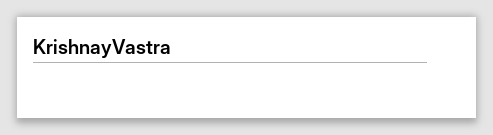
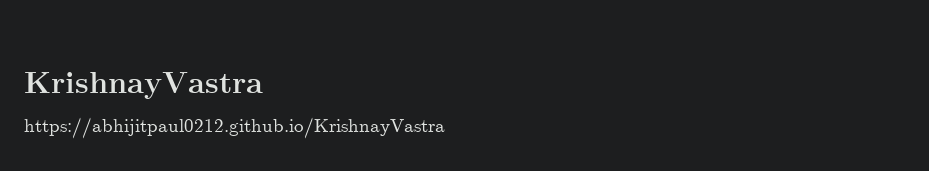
+ https://abhijitpaul0212.github.io/KrishnayVastra

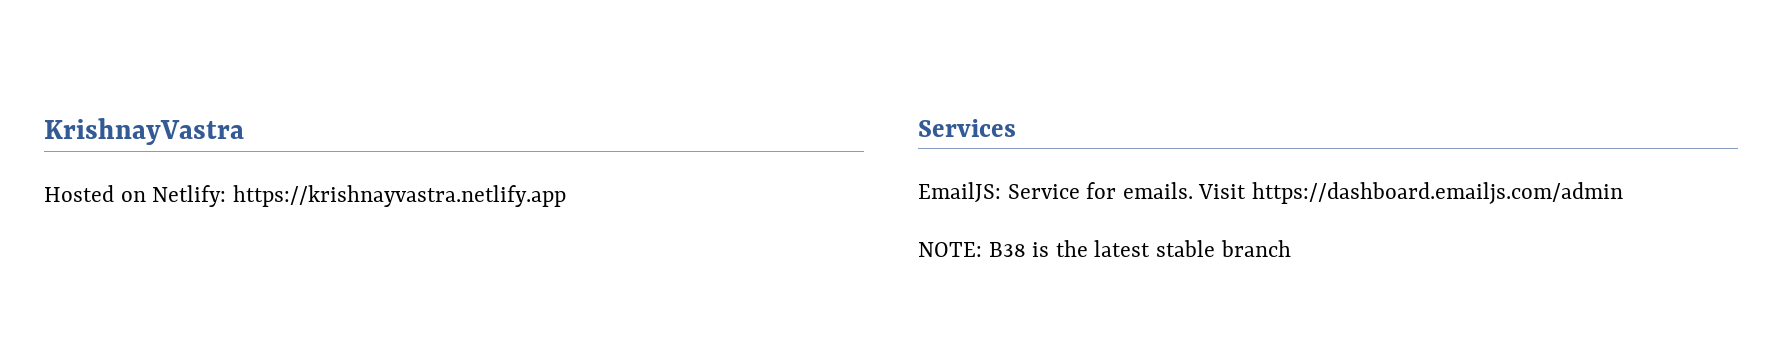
- https://abhijitpaul0212.github.io/KrishnayVastra
+ Hosted on Netlify: https://krishnayvastra.netlify.app
+ Services
+ EmailJS: Service for emails. Visit https://dashboard.emailjs.com/admin
+ NOTE: B38 is the latest stable branch

